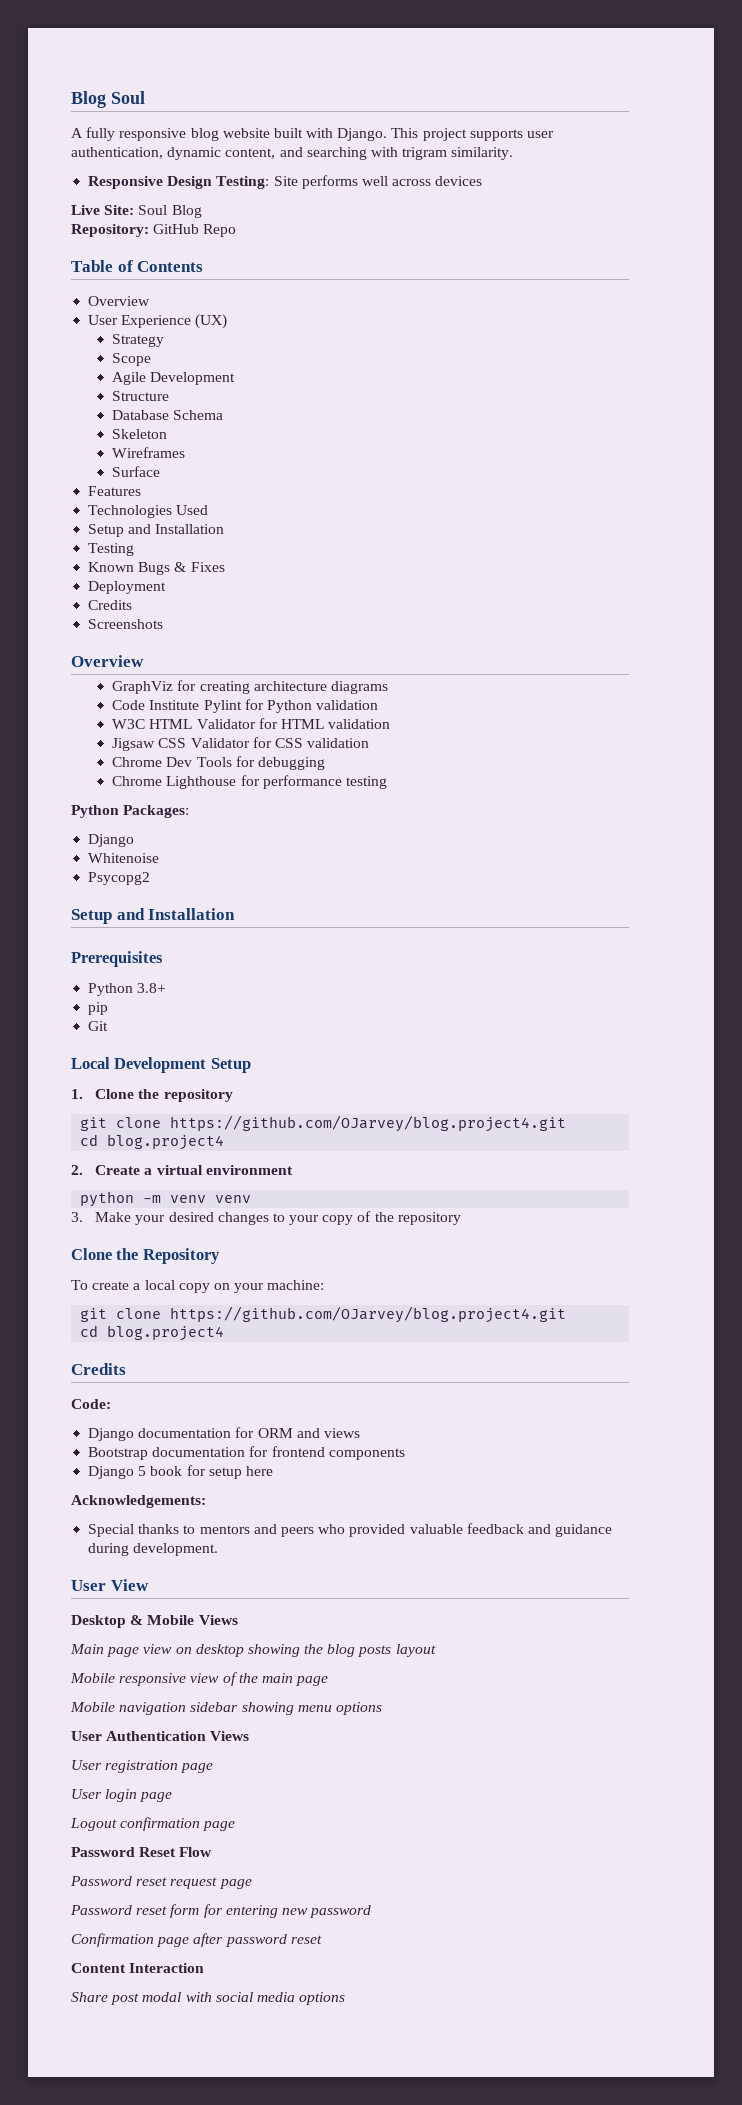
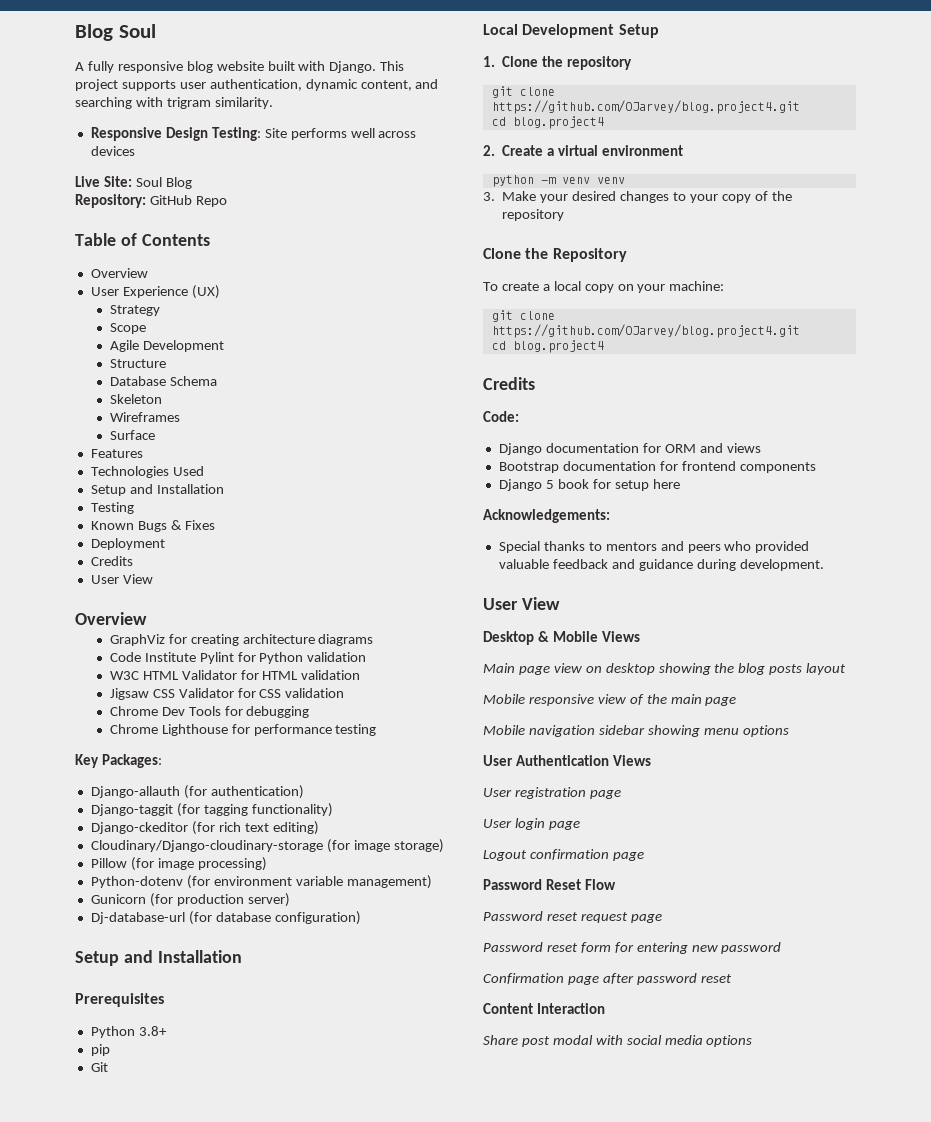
  Deployment
  Credits
- Screenshots
+ User View
- Python Packages:
- Django
- Whitenoise
- Psycopg2
+ Key Packages:
+ Django-allauth (for authentication)
+ Django-taggit (for tagging functionality)
+ Django-ckeditor (for rich text editing)
+ Cloudinary/Django-cloudinary-storage (for image storage)
+ Pillow (for image processing)
+ Python-dotenv (for environment variable management)
+ Gunicorn (for production server)
+ Dj-database-url (for database configuration)

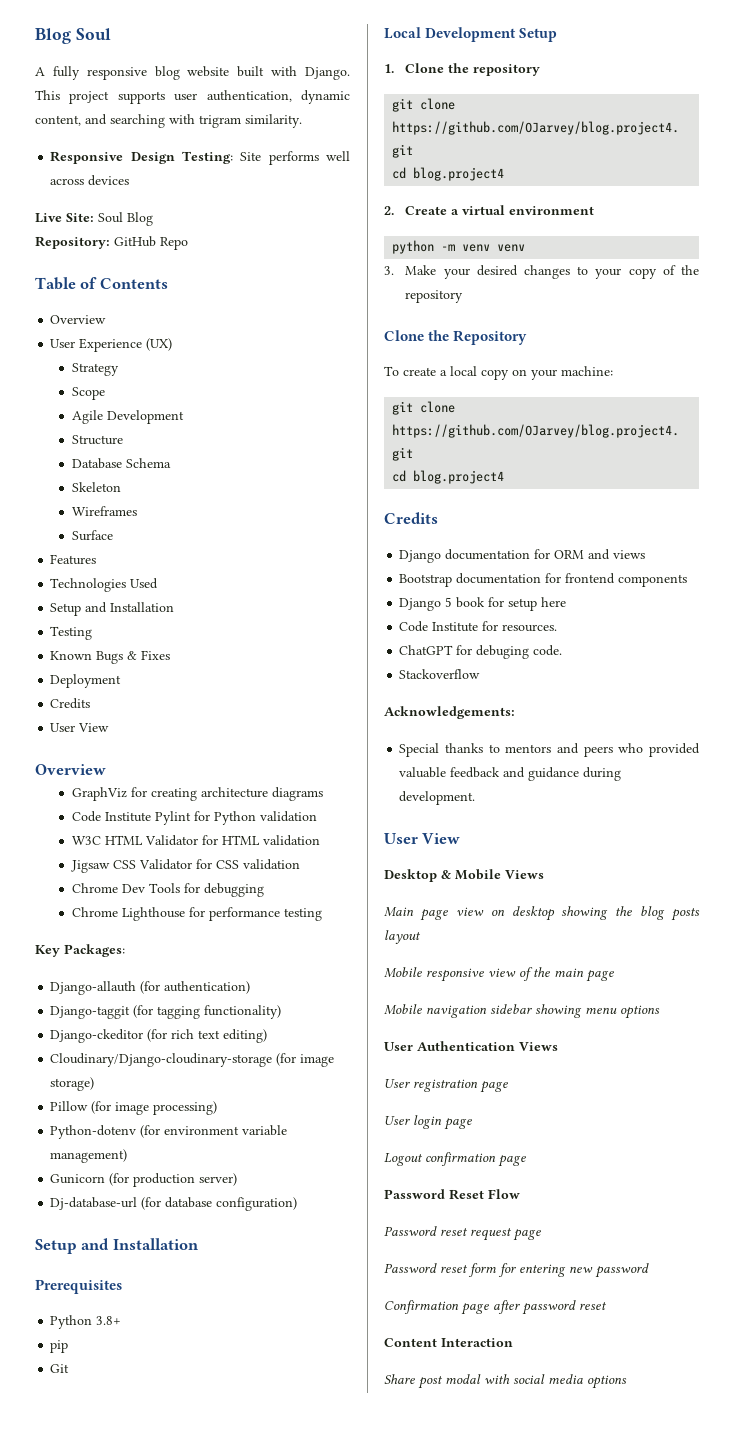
- Code:
+ Code Institute for resources.
+ ChatGPT for debuging code.
+ Stackoverflow

